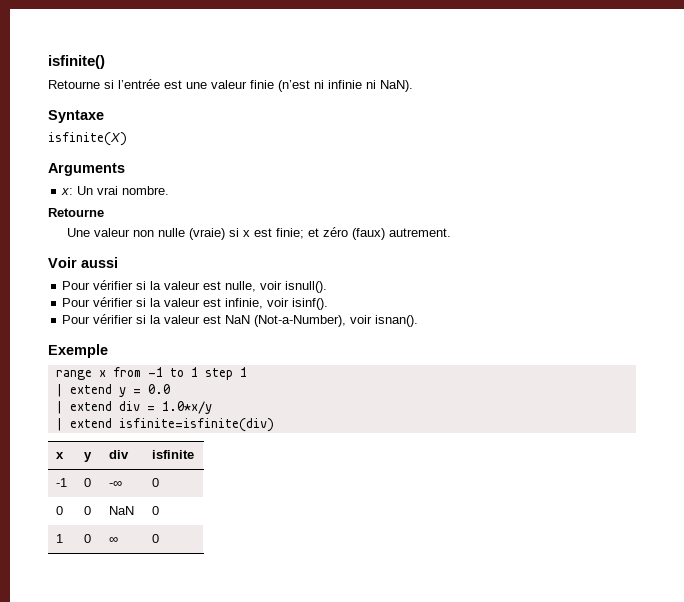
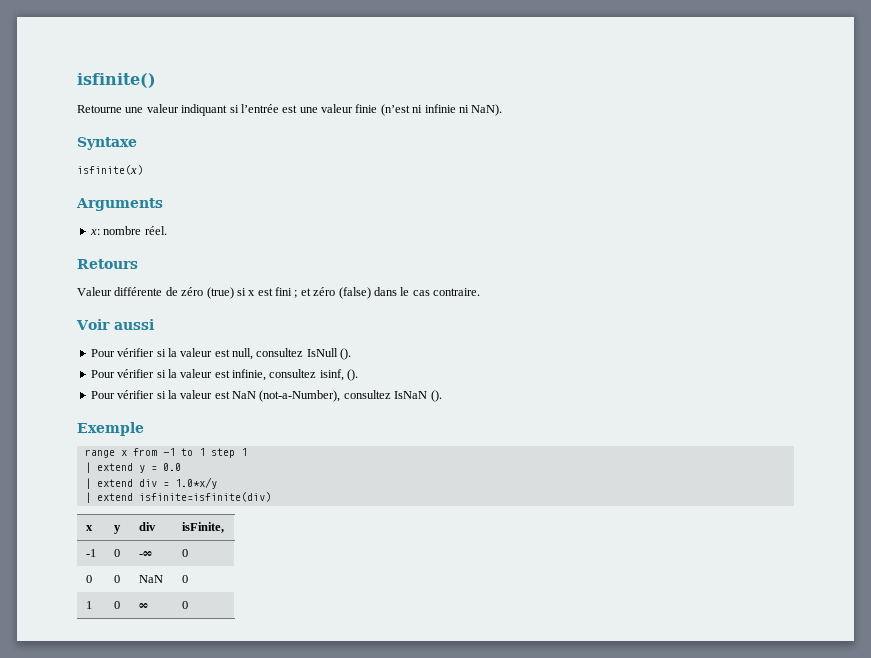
- Retourne si l’entrée est une valeur finie (n’est ni infinie ni NaN).
+ Retourne une valeur indiquant si l’entrée est une valeur finie (n’est ni infinie ni NaN).
- isfinite(X)
+ isfinite(x)
- x: Un vrai nombre.
- Retourne
- Une valeur non nulle (vraie) si x est finie; et zéro (faux) autrement.
+ x: nombre réel.
+ Retours
+ Valeur différente de zéro (true) si x est fini ; et zéro (false) dans le cas contraire.
- Pour vérifier si la valeur est nulle, voir isnull().
+ Pour vérifier si la valeur est null, consultez IsNull ().
- Pour vérifier si la valeur est infinie, voir isinf().
+ Pour vérifier si la valeur est infinie, consultez isinf, ().
- Pour vérifier si la valeur est NaN (Not-a-Number), voir isnan().
+ Pour vérifier si la valeur est NaN (not-a-Number), consultez IsNaN ().
- x | y | div | isfinite
+ x | y | div | isFinite,

